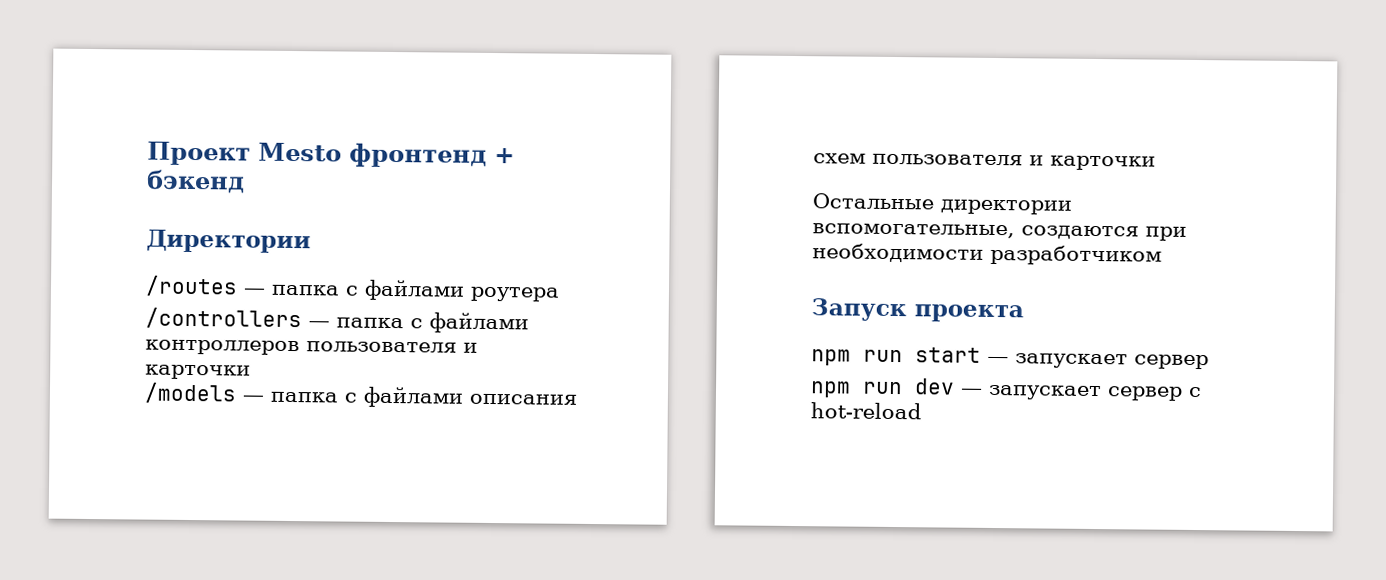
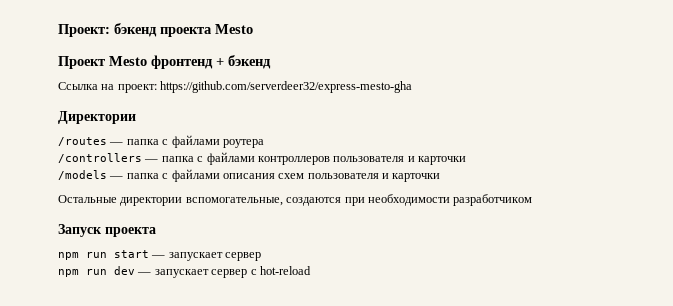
+ Проект: бэкенд проекта Mesto
+ Ссылка на проект: https://github.com/serverdeer32/express-mesto-gha

